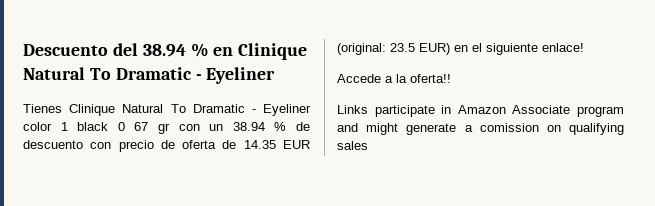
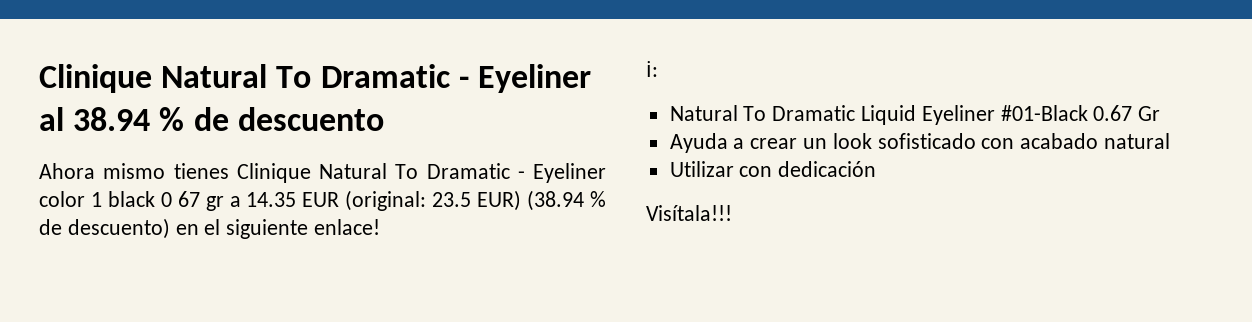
- Descuento del 38.94 % en Clinique Natural To Dramatic - Eyeliner
- Tienes Clinique Natural To Dramatic - Eyeliner color 1 black 0 67 gr con un 38.94 % de descuento con precio de oferta de 14.35 EUR (original: 23.5 EUR) en el siguiente enlace!
+ Clinique Natural To Dramatic - Eyeliner al 38.94 % de descuento
+ Ahora mismo tienes Clinique Natural To Dramatic - Eyeliner color 1 black 0 67 gr a 14.35 EUR (original: 23.5 EUR) (38.94 % de descuento) en el siguiente enlace!
- Accede a la oferta!!
- Links participate in Amazon Associate program and might generate a comission on qualifying sales
+ ℹ:
+ Natural To Dramatic Liquid Eyeliner #01-Black 0.67 Gr
+ Ayuda a crear un look sofisticado con acabado natural
+ Utilizar con dedicación
+ Visítala!!!

